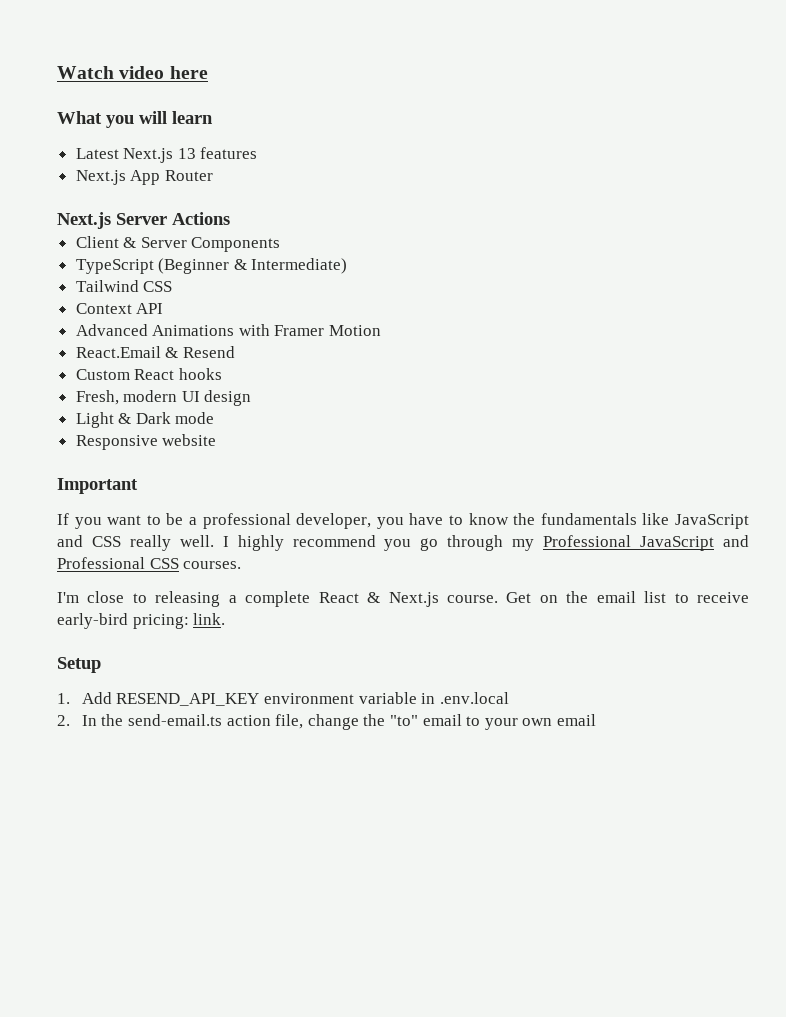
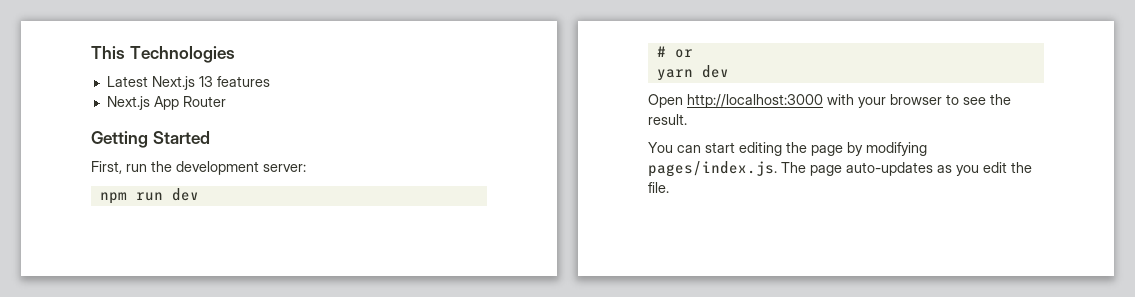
- Watch video here
- What you will learn
+ This Technologies
- Next.js Server Actions
- Client & Server Components
- TypeScript (Beginner & Intermediate)
- Tailwind CSS
- Context API
- Advanced Animations with Framer Motion
- React.Email & Resend
- Custom React hooks
- Fresh, modern UI design
- Light & Dark mode
- Responsive website
- Important
- If you want to be a professional developer, you have to know the fundamentals like JavaScript and CSS really well. I highly recommend you go through my Professional JavaScript and Professional CSS courses.
- I'm close to releasing a complete React & Next.js course. Get on the email list to receive early-bird pricing: link.
- Setup
- 1. Add RESEND_API_KEY environment variable in .env.local
- 2. In the send-email.ts action file, change the "to" email to your own email
+ Getting Started
+ First, run the development server:
+ npm run dev
+ # or
+ yarn dev
+ Open http://localhost:3000 with your browser to see the result.
+ You can start editing the page by modifying pages/index.js. The page auto-updates as you edit the file.

